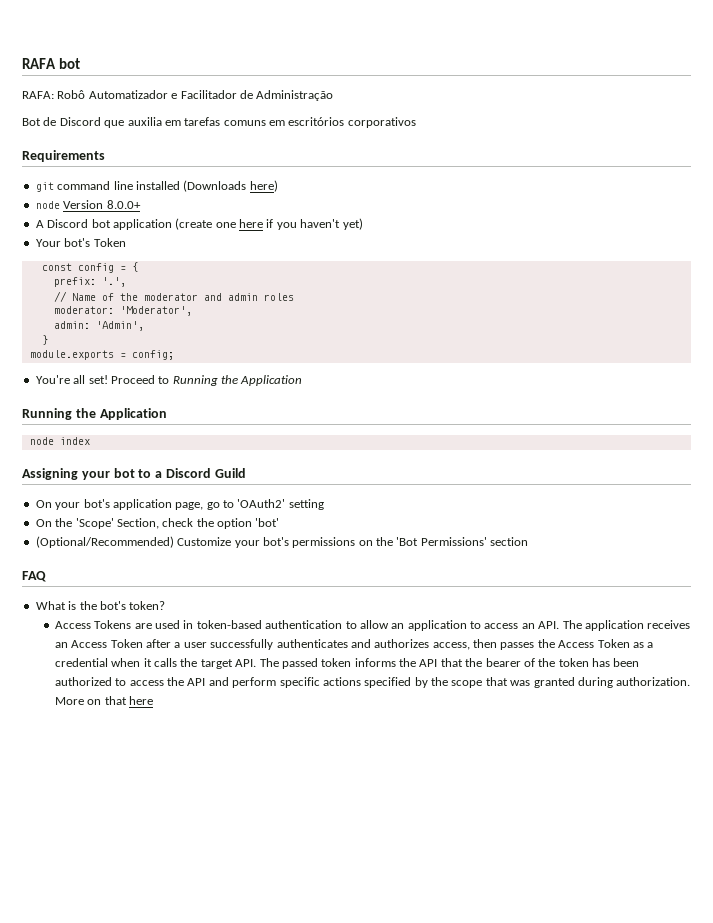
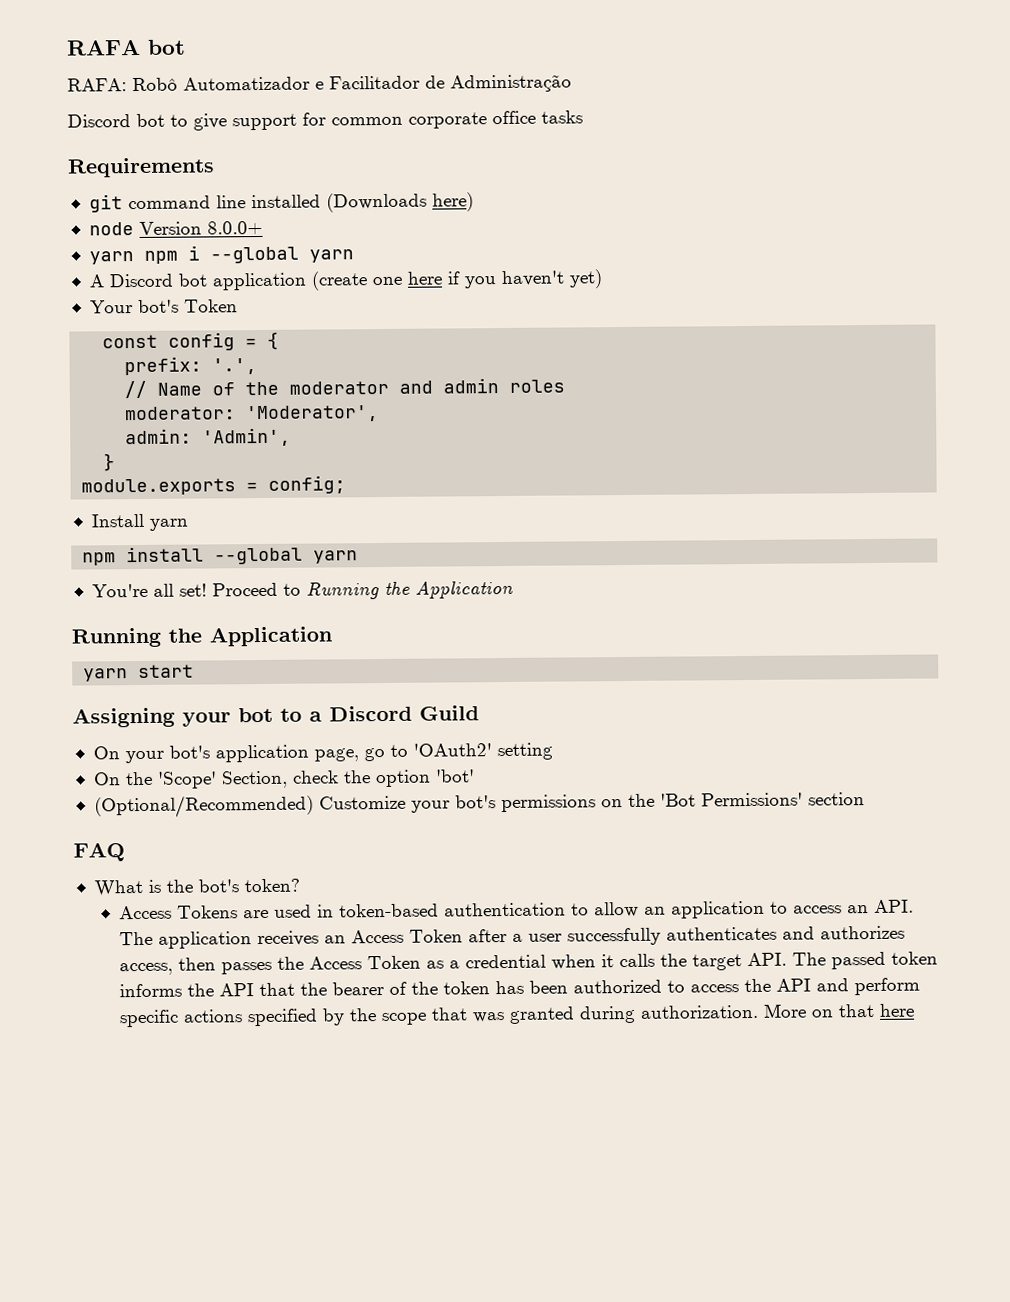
- Bot de Discord que auxilia em tarefas comuns em escritórios corporativos
+ Discord bot to give support for common corporate office tasks
+ yarn npm i --global yarn
+ Install yarn
+ npm install --global yarn
- node index
+ yarn start

